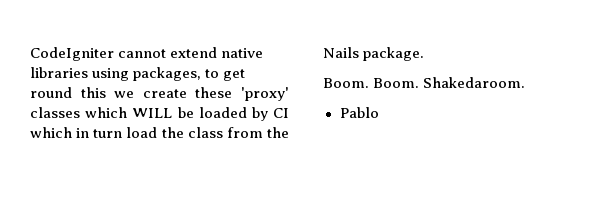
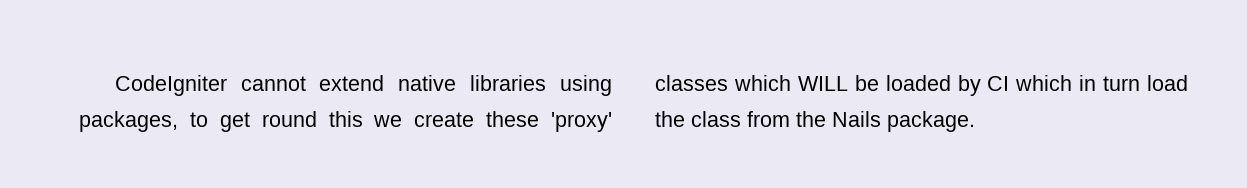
- Boom. Boom. Shakedaroom.
- Pablo

